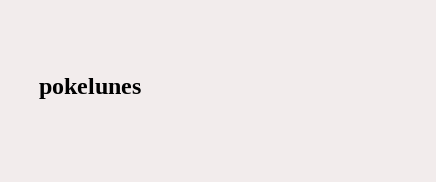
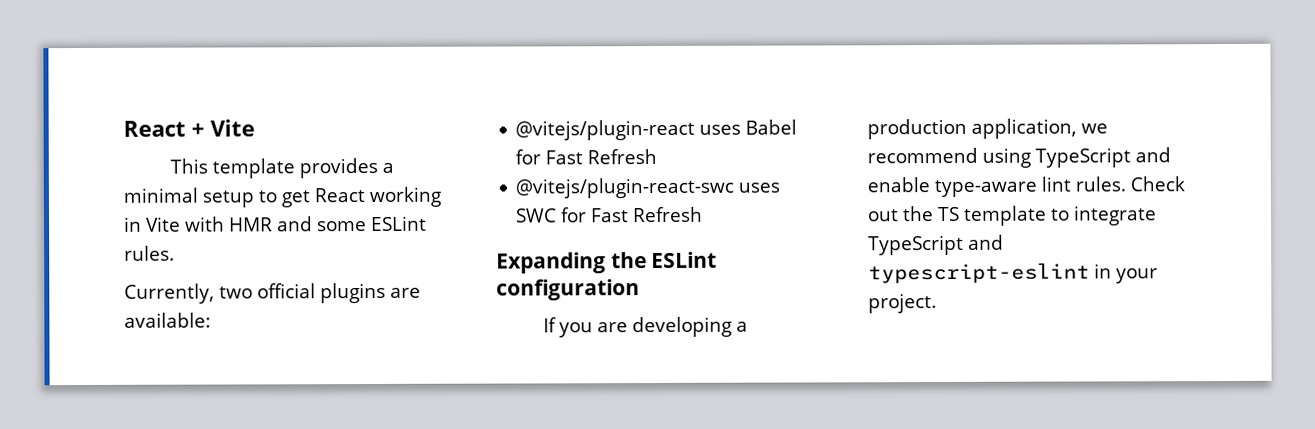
- pokelunes
+ React + Vite
+ This template provides a minimal setup to get React working in Vite with HMR and some ESLint rules.
+ Currently, two official plugins are available:
+ @vitejs/plugin-react uses Babel for Fast Refresh
+ @vitejs/plugin-react-swc uses SWC for Fast Refresh
+ Expanding the ESLint configuration
+ If you are developing a production application, we recommend using TypeScript and enable type-aware lint rules. Check out the TS template to integrate TypeScript and typescript-eslint in your project.

